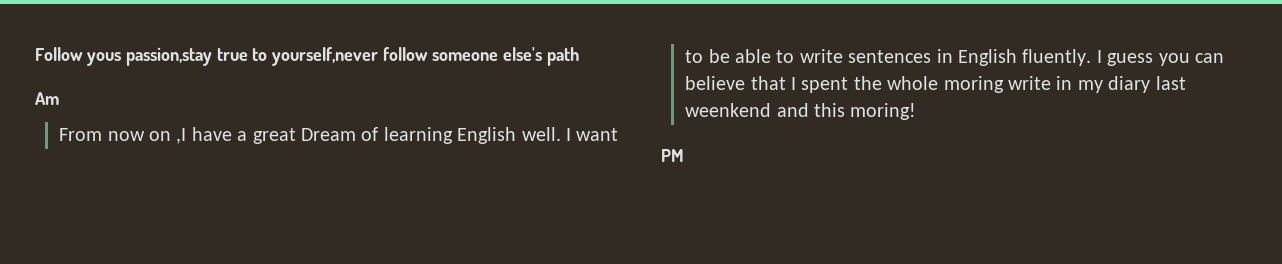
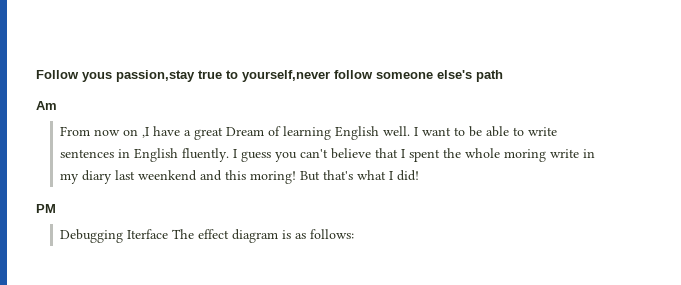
- I guess you can believe that I spent the whole moring write in my diary last weenkend and this moring!
+ I guess you can't believe that I spent the whole moring write in my diary last weenkend and this moring! But that's what I did!
  PM
+ Debugging Iterface The effect diagram is as follows:

